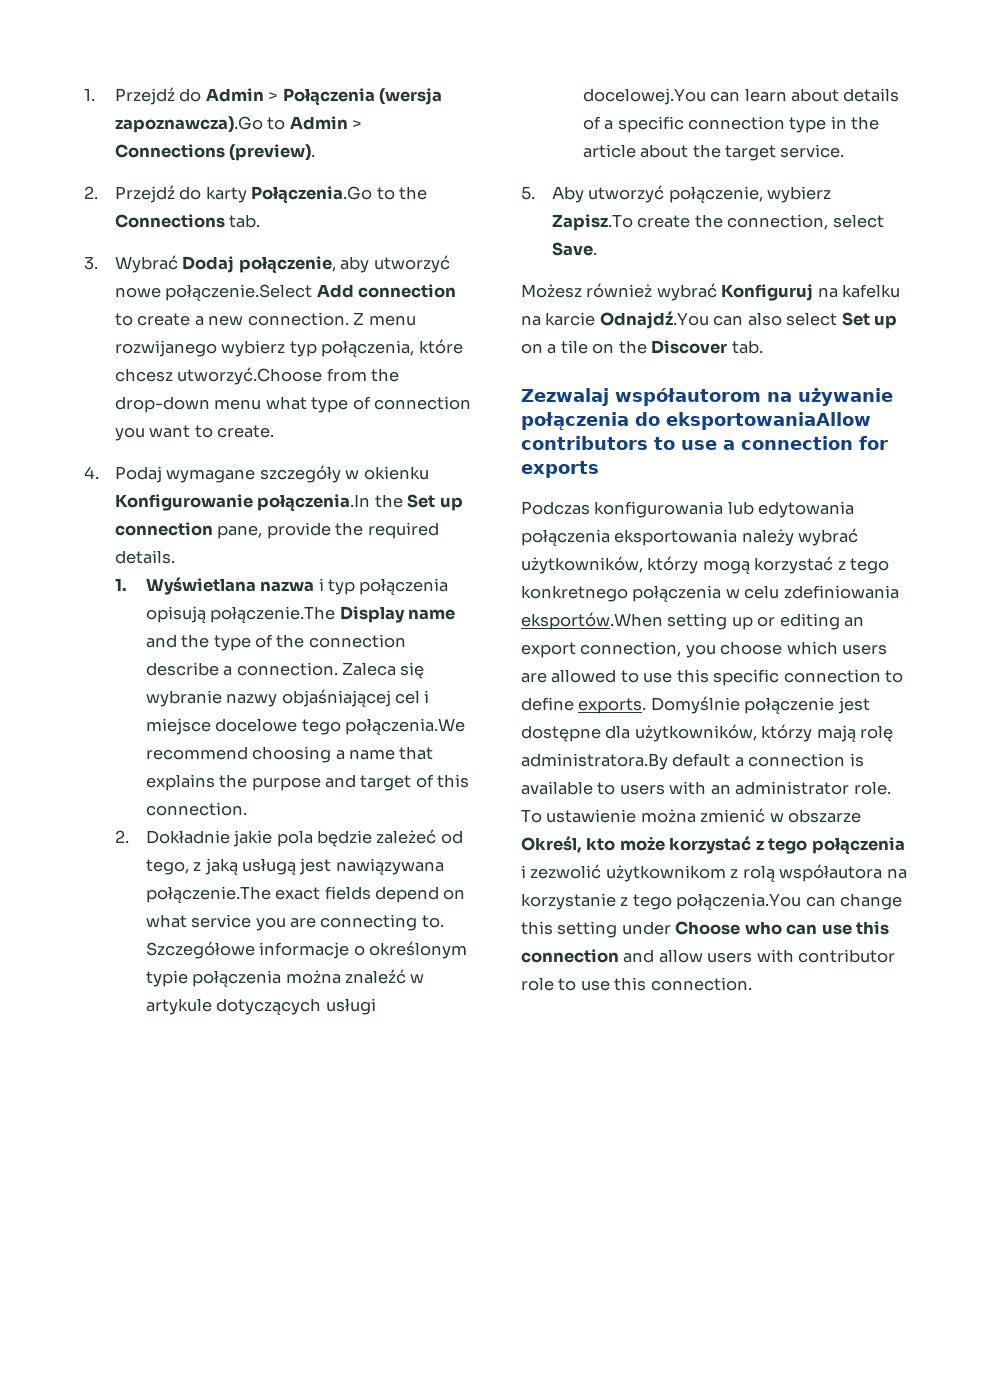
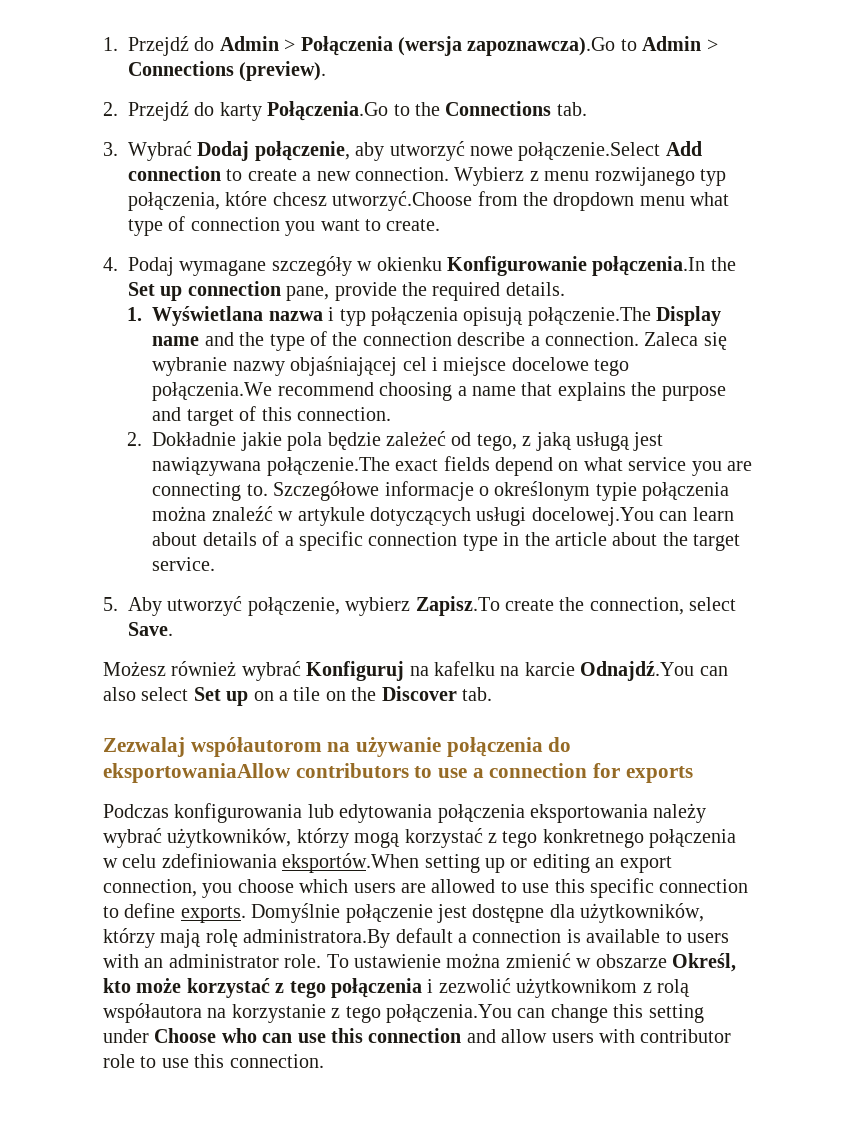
- Z menu rozwijanego wybierz typ połączenia, które chcesz utworzyć.Choose from the drop-down menu what type of connection you want to create.
+ Wybierz z menu rozwijanego typ połączenia, które chcesz utworzyć.Choose from the dropdown menu what type of connection you want to create.

